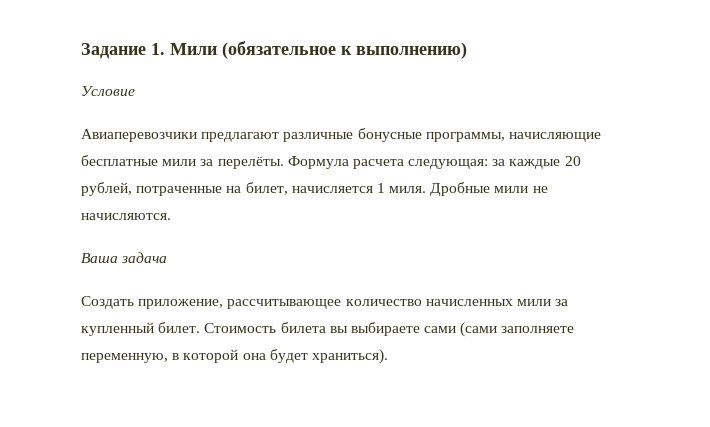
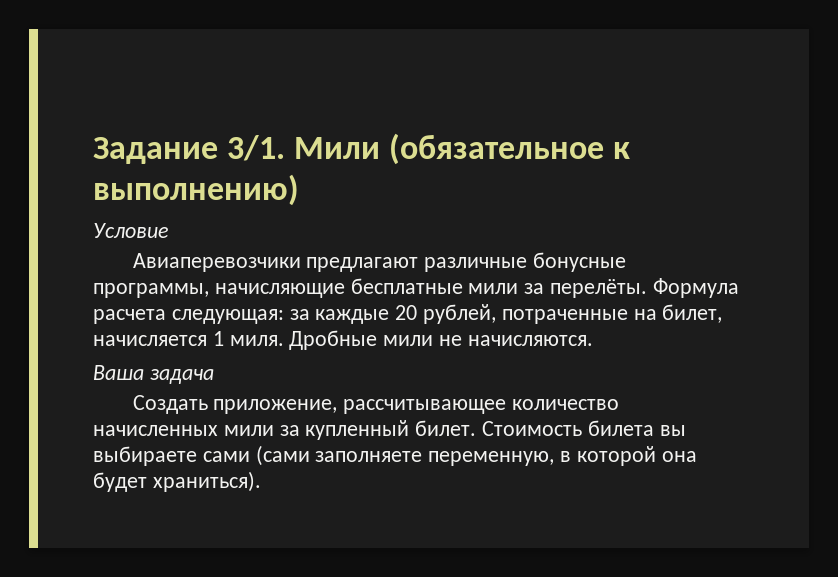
- Задание 1. Мили (обязательное к выполнению)
+ Задание 3/1. Мили (обязательное к выполнению)

